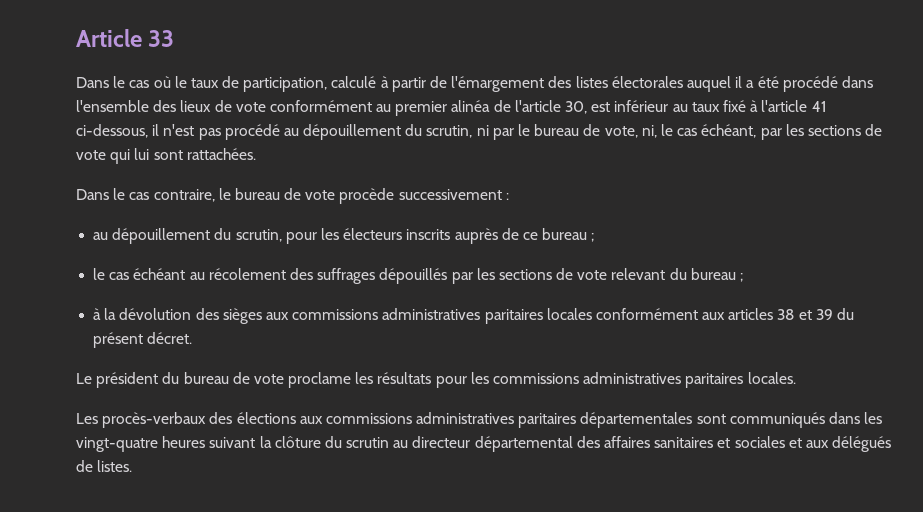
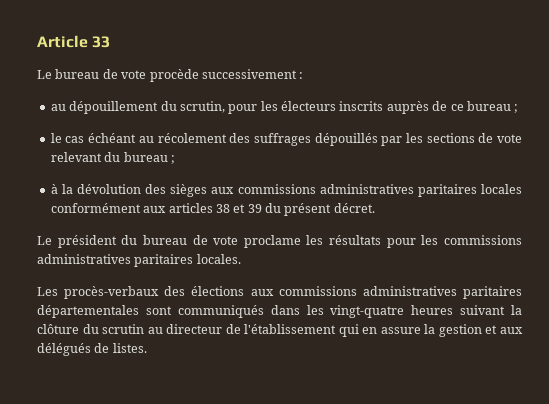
- Dans le cas où le taux de participation, calculé à partir de l'émargement des listes électorales auquel il a été procédé dans l'ensemble des lieux de vote conformément au premier alinéa de l'article 30, est inférieur au taux fixé à l'article 41 ci-dessous, il n'est pas procédé au dépouillement du scrutin, ni par le bureau de vote, ni, le cas échéant, par les sections de vote qui lui sont rattachées.
- Dans le cas contraire, le bureau de vote procède successivement :
+ Le bureau de vote procède successivement :
- Les procès-verbaux des élections aux commissions administratives paritaires départementales sont communiqués dans les vingt-quatre heures suivant la clôture du scrutin au directeur départemental des affaires sanitaires et sociales et aux délégués de listes.
+ Les procès-verbaux des élections aux commissions administratives paritaires départementales sont communiqués dans les vingt-quatre heures suivant la clôture du scrutin au directeur de l'établissement qui en assure la gestion et aux délégués de listes.

